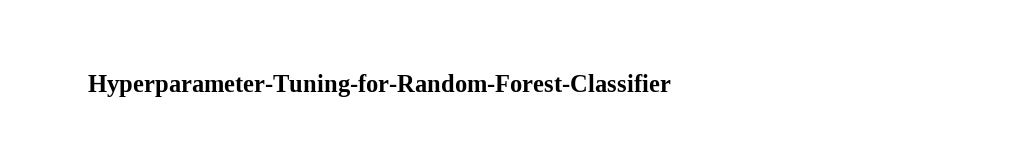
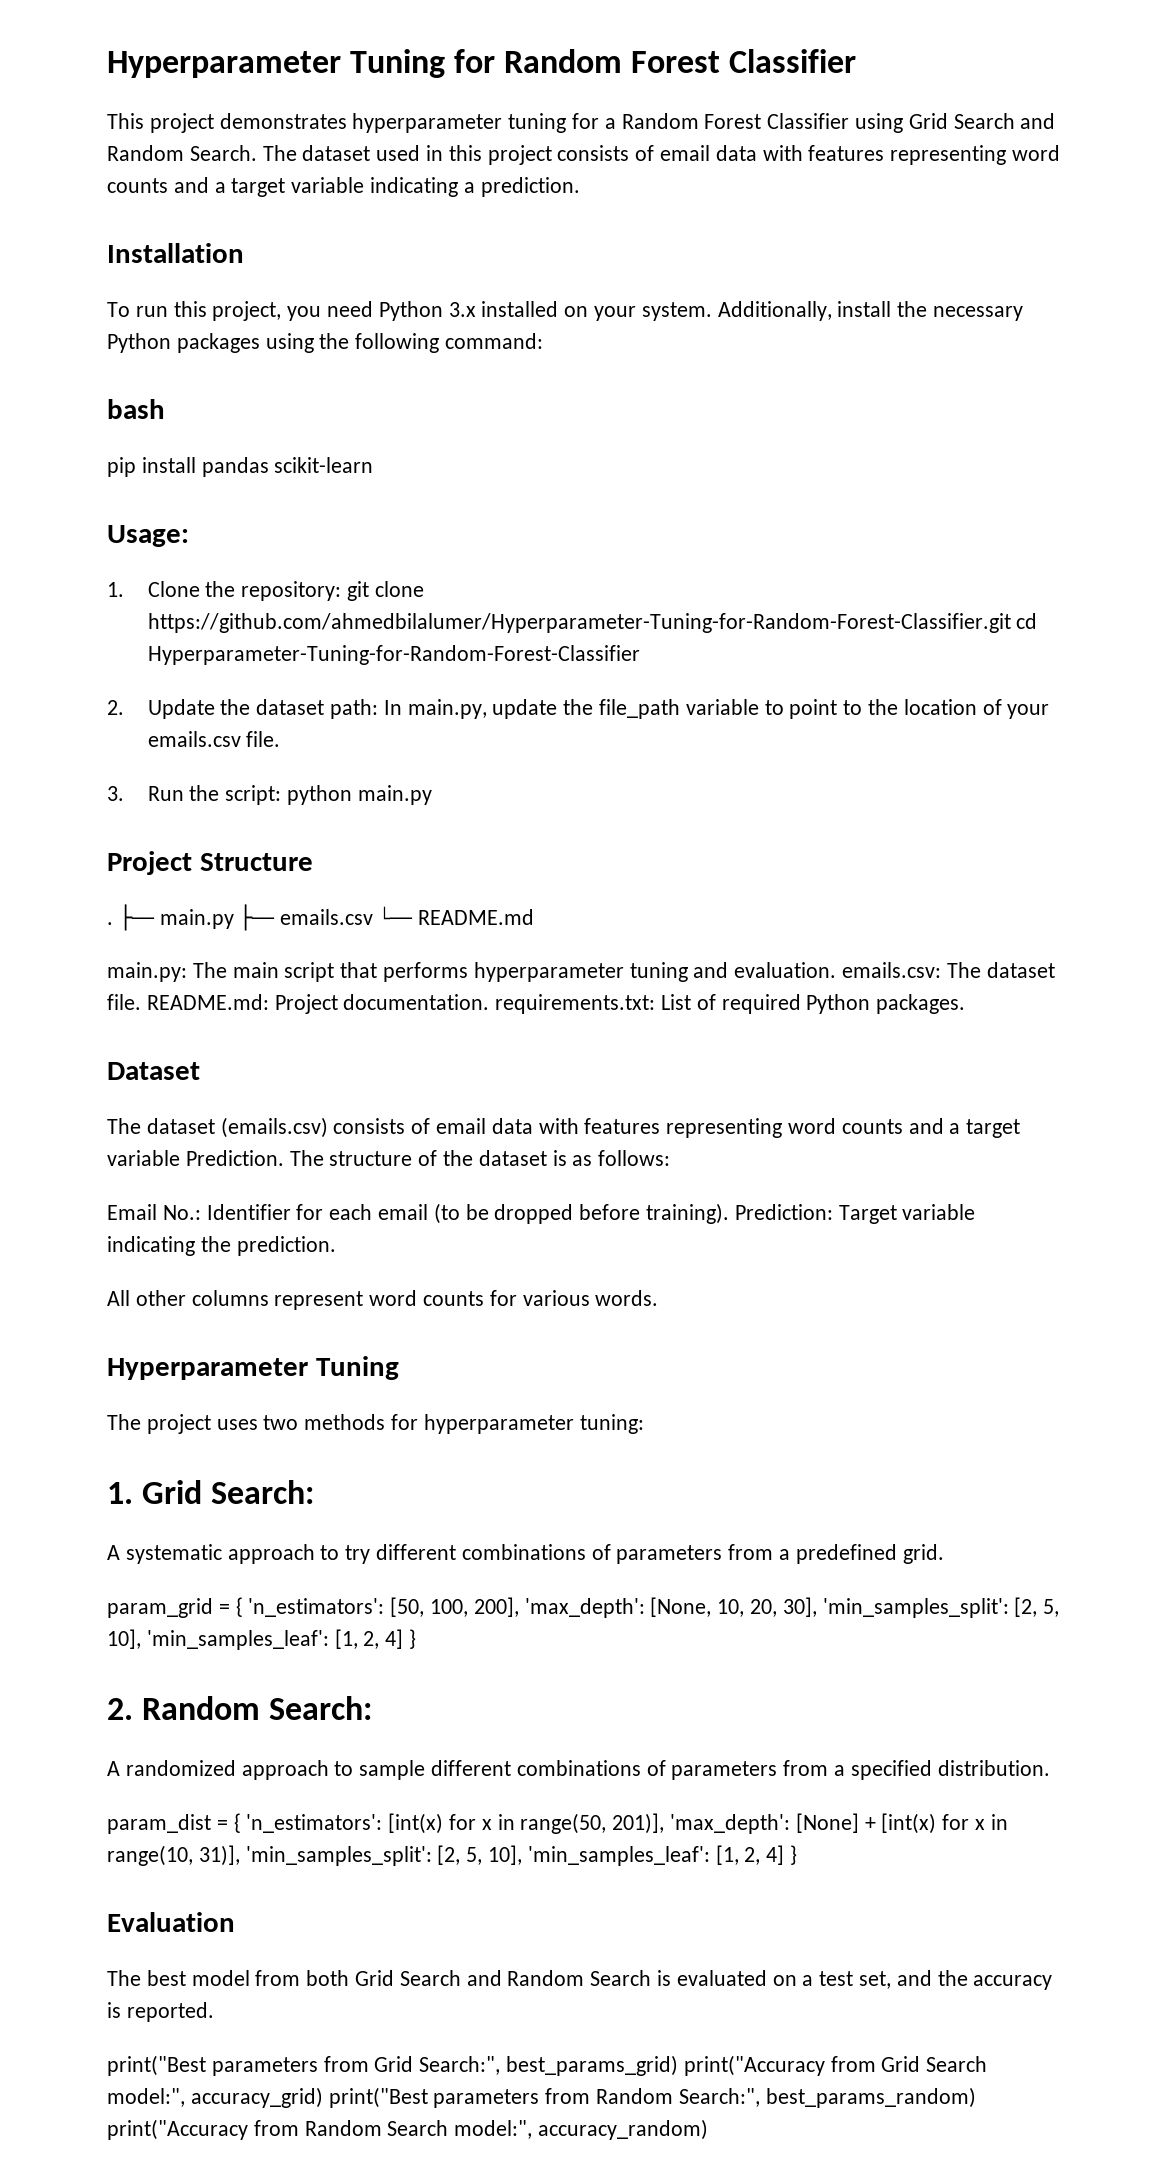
- Hyperparameter-Tuning-for-Random-Forest-Classifier
+ Hyperparameter Tuning for Random Forest Classifier
+ This project demonstrates hyperparameter tuning for a Random Forest Classifier using Grid Search and Random Search. The dataset used in this project consists of email data with features representing word counts and a target variable indicating a prediction.
+ Installation
+ To run this project, you need Python 3.x installed on your system. Additionally, install the necessary Python packages using the following command:
+ bash
+ pip install pandas scikit-learn
+ Usage:
+ 1. Clone the repository: git clone https://github.com/ahmedbilalumer/Hyperparameter-Tuning-for-Random-Forest-Classifier.git cd Hyperparameter-Tuning-for-Random-Forest-Classifier
+ 2. Update the dataset path: In main.py, update the file_path variable to point to the location of your emails.csv file.
+ 3. Run the script: python main.py
+ Project Structure
+ . ├── main.py ├── emails.csv └── README.md
+ main.py: The main script that performs hyperparameter tuning and evaluation. emails.csv: The dataset file. README.md: Project documentation. requirements.txt: List of required Python packages.
+ Dataset
+ The dataset (emails.csv) consists of email data with features representing word counts and a target variable Prediction. The structure of the dataset is as follows:
+ Email No.: Identifier for each email (to be dropped before training). Prediction: Target variable indicating the prediction.
+ All other columns represent word counts for various words.
+ Hyperparameter Tuning
+ The project uses two methods for hyperparameter tuning:
+ 1. Grid Search:
+ A systematic approach to try different combinations of parameters from a predefined grid.
+ param_grid = { 'n_estimators': [50, 100, 200], 'max_depth': [None, 10, 20, 30], 'min_samples_split': [2, 5, 10], 'min_samples_leaf': [1, 2, 4] }
+ 2. Random Search:
+ A randomized approach to sample different combinations of parameters from a specified distribution.
+ param_dist = { 'n_estimators': [int(x) for x in range(50, 201)], 'max_depth': [None] + [int(x) for x in range(10, 31)], 'min_samples_split': [2, 5, 10], 'min_samples_leaf': [1, 2, 4] }
+ Evaluation
+ The best model from both Grid Search and Random Search is evaluated on a test set, and the accuracy is reported.
+ print("Best parameters from Grid Search:", best_params_grid) print("Accuracy from Grid Search model:", accuracy_grid) print("Best parameters from Random Search:", best_params_random) print("Accuracy from Random Search model:", accuracy_random)

